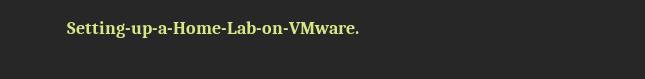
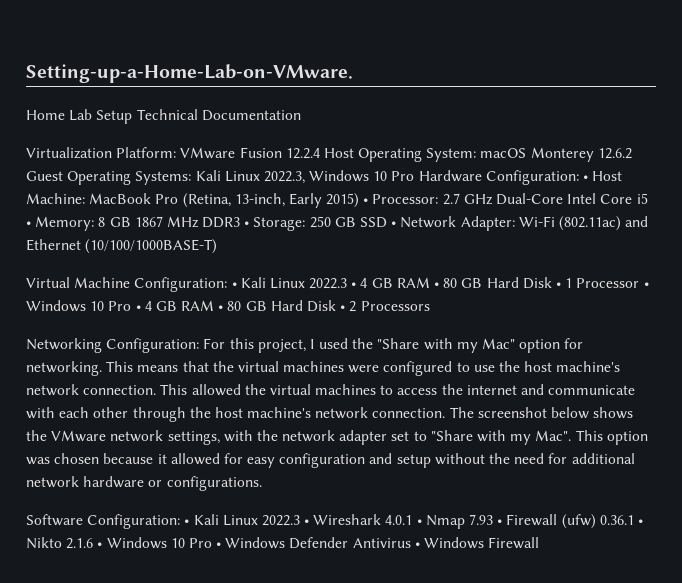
+ Home Lab Setup Technical Documentation
+ Virtualization Platform: VMware Fusion 12.2.4 Host Operating System: macOS Monterey 12.6.2 Guest Operating Systems: Kali Linux 2022.3, Windows 10 Pro Hardware Configuration: • Host Machine: MacBook Pro (Retina, 13-inch, Early 2015) • Processor: 2.7 GHz Dual-Core Intel Core i5 • Memory: 8 GB 1867 MHz DDR3 • Storage: 250 GB SSD • Network Adapter: Wi-Fi (802.11ac) and Ethernet (10/100/1000BASE-T)
+ Virtual Machine Configuration: • Kali Linux 2022.3 • 4 GB RAM • 80 GB Hard Disk • 1 Processor • Windows 10 Pro • 4 GB RAM • 80 GB Hard Disk • 2 Processors
+ Networking Configuration: For this project, I used the "Share with my Mac" option for networking. This means that the virtual machines were configured to use the host machine's network connection. This allowed the virtual machines to access the internet and communicate with each other through the host machine's network connection. The screenshot below shows the VMware network settings, with the network adapter set to "Share with my Mac". This option was chosen because it allowed for easy configuration and setup without the need for additional network hardware or configurations.
+ Software Configuration: • Kali Linux 2022.3 • Wireshark 4.0.1 • Nmap 7.93 • Firewall (ufw) 0.36.1 • Nikto 2.1.6 • Windows 10 Pro • Windows Defender Antivirus • Windows Firewall

